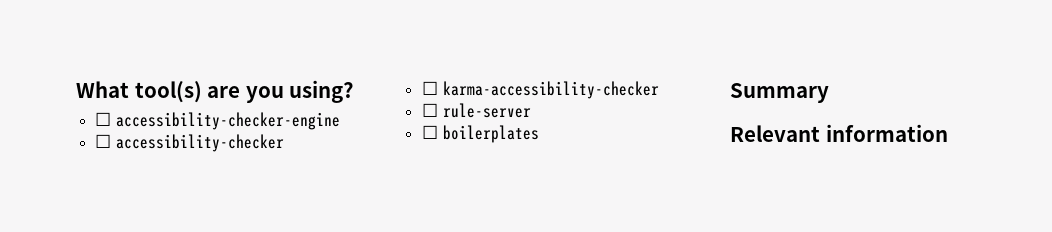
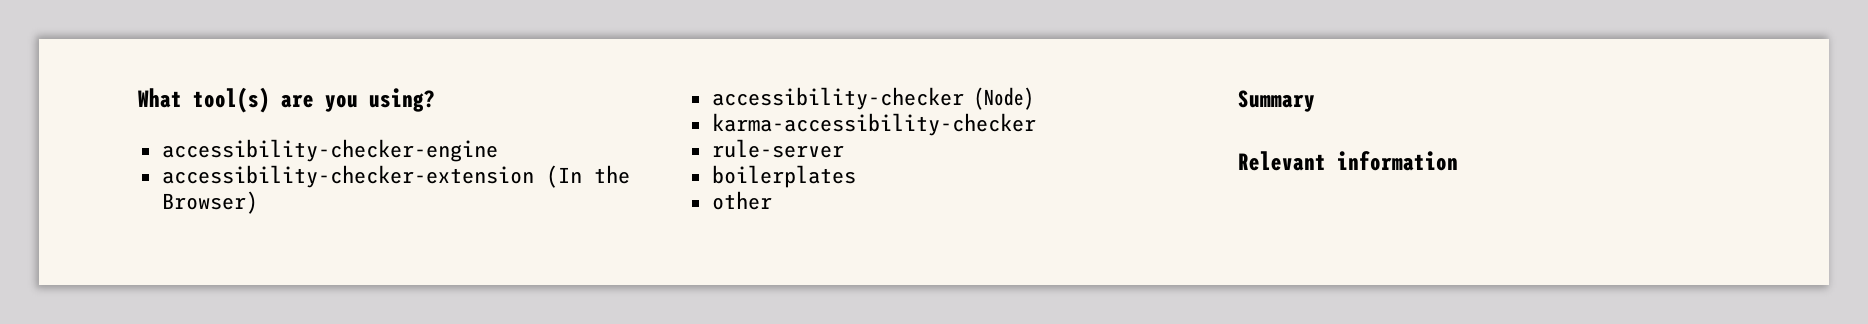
- ☐ accessibility-checker-engine
+ accessibility-checker-engine
- ☐ accessibility-checker
- ☐ karma-accessibility-checker
+ accessibility-checker-extension (In the Browser)
+ accessibility-checker (Node)
+ karma-accessibility-checker
- ☐ rule-server
+ rule-server
- ☐ boilerplates
+ boilerplates
+ other

